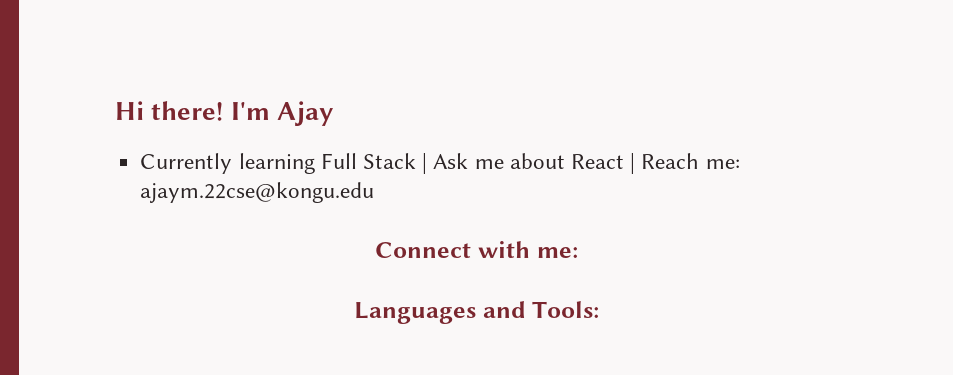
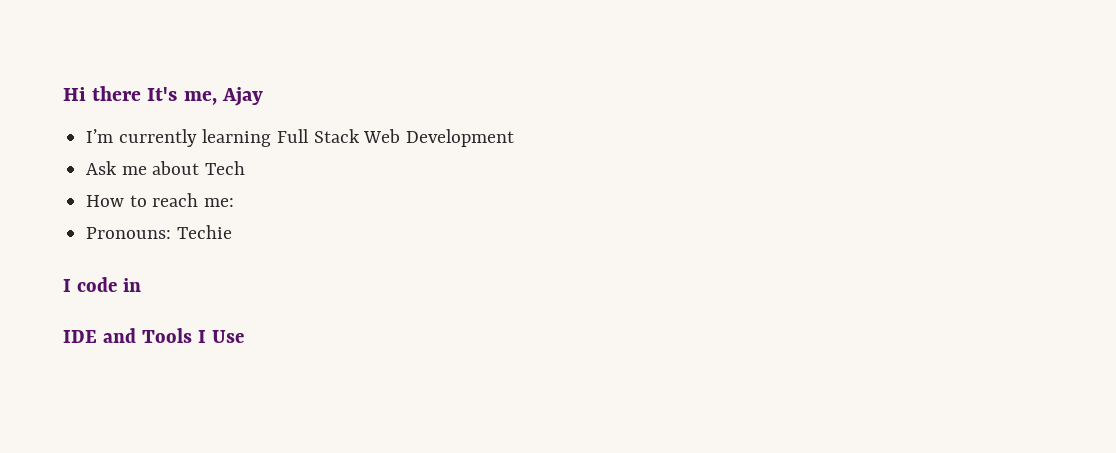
- Hi there! I'm Ajay
+ Hi there It's me, Ajay
- Currently learning Full Stack | Ask me about React | Reach me: ajaym.22cse@kongu.edu
- Connect with me:
- Languages and Tools:
+ I’m currently learning Full Stack Web Development
+ Ask me about Tech
+ How to reach me:
+ Pronouns: Techie
+ I code in
+ IDE and Tools I Use

